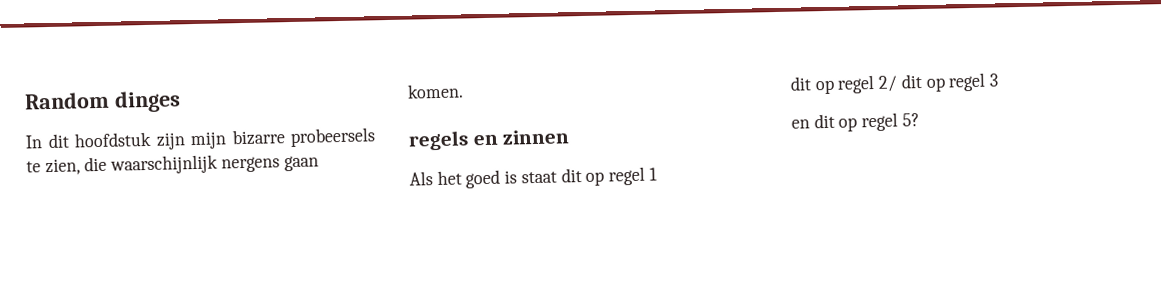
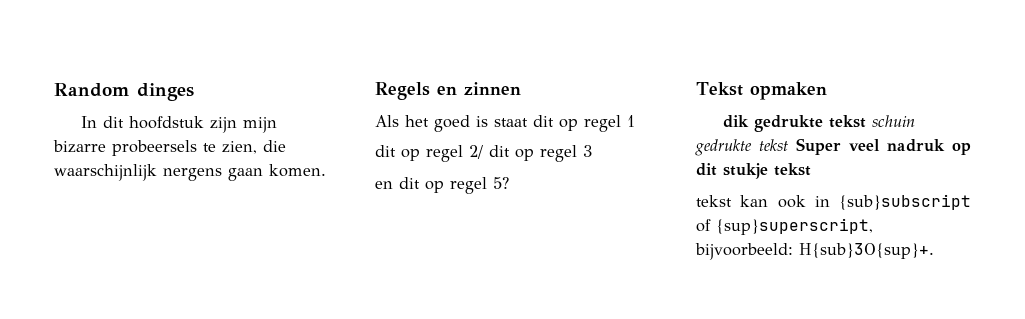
- regels en zinnen
+ Regels en zinnen
+ Tekst opmaken
+ dik gedrukte tekst schuin gedrukte tekst Super veel nadruk op dit stukje tekst
+ tekst kan ook in {sub}subscript of {sup}superscript, bijvoorbeeld: H{sub}3O{sup}+.

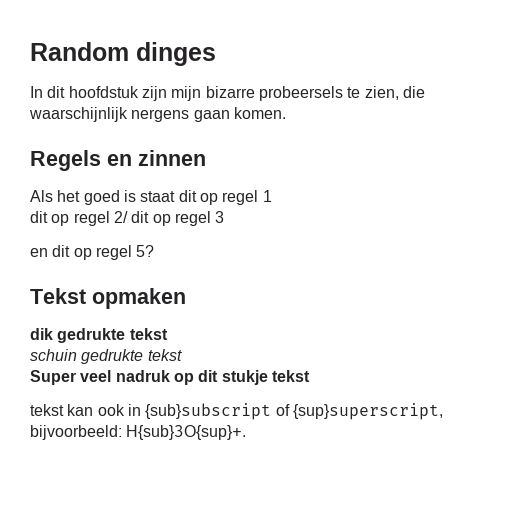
- dik gedrukte tekst schuin gedrukte tekst Super veel nadruk op dit stukje tekst
+ dik gedrukte tekst
+ schuin gedrukte tekst
+ Super veel nadruk op dit stukje tekst

